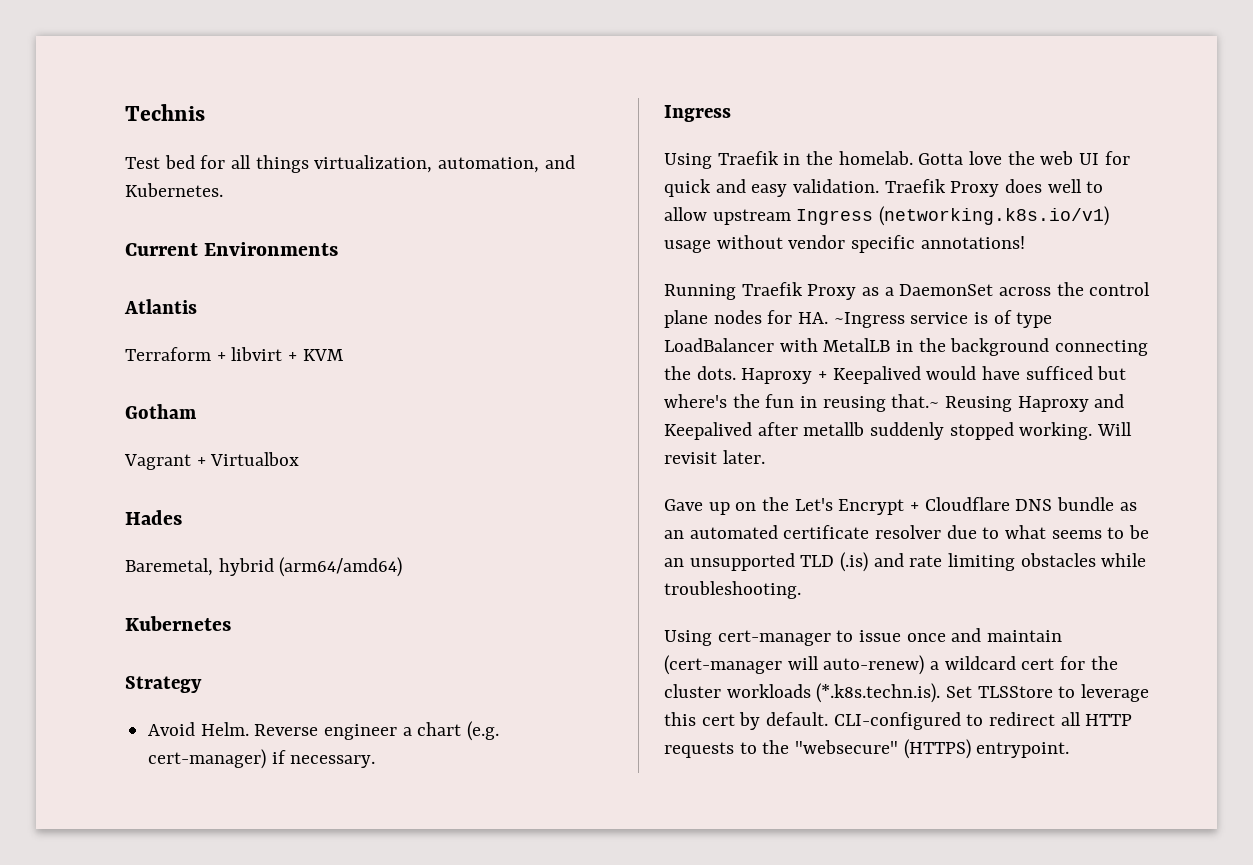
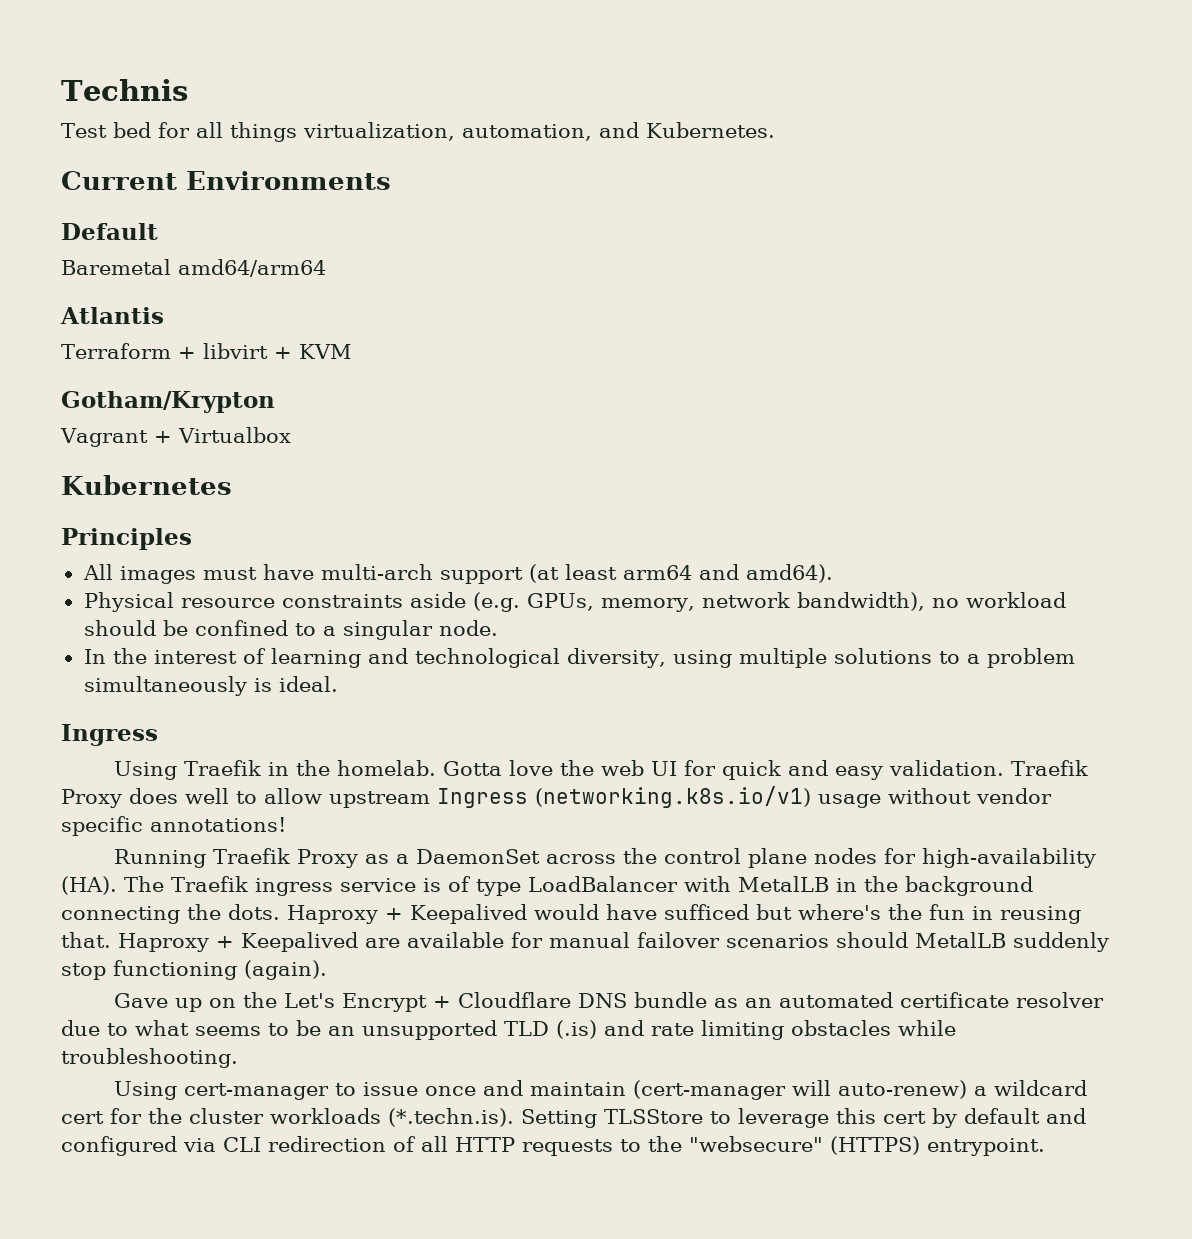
+ Default
+ Baremetal amd64/arm64
- Gotham
+ Gotham/Krypton
- Hades
- Baremetal, hybrid (arm64/amd64)
  Kubernetes
- Strategy
- Avoid Helm. Reverse engineer a chart (e.g. cert-manager) if necessary.
+ Principles
+ All images must have multi-arch support (at least arm64 and amd64).
+ Physical resource constraints aside (e.g. GPUs, memory, network bandwidth), no workload should be confined to a singular node.
+ In the interest of learning and technological diversity, using multiple solutions to a problem simultaneously is ideal.
- Running Traefik Proxy as a DaemonSet across the control plane nodes for HA. ~Ingress service is of type LoadBalancer with MetalLB in the background connecting the dots.
+ Running Traefik Proxy as a DaemonSet across the control plane nodes for high-availability (HA). The Traefik ingress service is of type LoadBalancer with MetalLB in the background connecting the dots.
- Haproxy + Keepalived would have sufficed but where's the fun in reusing that.~ Reusing Haproxy and Keepalived after metallb suddenly stopped working. Will revisit later.
+ Haproxy + Keepalived would have sufficed but where's the fun in reusing that. Haproxy + Keepalived are available for manual failover scenarios should MetalLB suddenly stop functioning (again).
- Using cert-manager to issue once and maintain (cert-manager will auto-renew) a wildcard cert for the cluster workloads (*.k8s.techn.is). Set TLSStore to leverage this cert by default. CLI-configured to redirect all HTTP requests to the "websecure" (HTTPS) entrypoint.
+ Using cert-manager to issue once and maintain (cert-manager will auto-renew) a wildcard cert for the cluster workloads (*.techn.is). Setting TLSStore to leverage this cert by default and configured via CLI redirection of all HTTP requests to the "websecure" (HTTPS) entrypoint.

